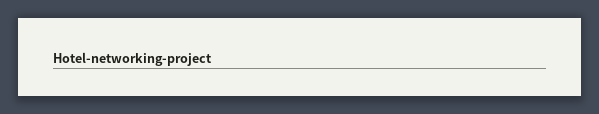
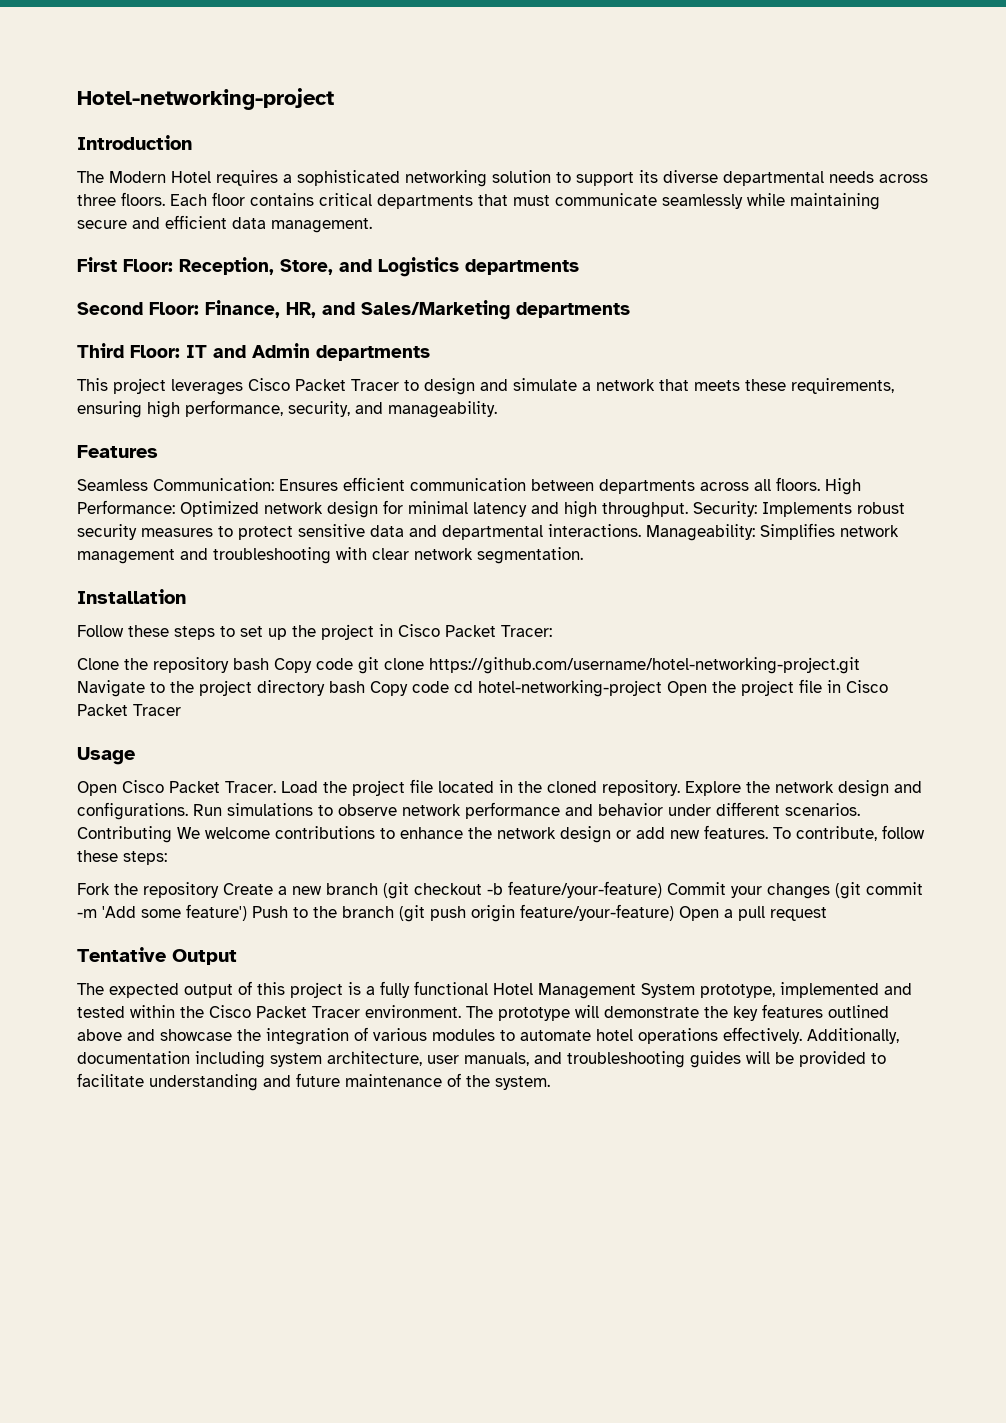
+ Introduction
+ The Modern Hotel requires a sophisticated networking solution to support its diverse departmental needs across three floors. Each floor contains critical departments that must communicate seamlessly while maintaining secure and efficient data management.
+ First Floor: Reception, Store, and Logistics departments
+ Second Floor: Finance, HR, and Sales/Marketing departments
+ Third Floor: IT and Admin departments
+ This project leverages Cisco Packet Tracer to design and simulate a network that meets these requirements, ensuring high performance, security, and manageability.
+ Features
+ Seamless Communication: Ensures efficient communication between departments across all floors. High Performance: Optimized network design for minimal latency and high throughput. Security: Implements robust security measures to protect sensitive data and departmental interactions. Manageability: Simplifies network management and troubleshooting with clear network segmentation.
+ Installation
+ Follow these steps to set up the project in Cisco Packet Tracer:
+ Clone the repository bash Copy code git clone https://github.com/username/hotel-networking-project.git Navigate to the project directory bash Copy code cd hotel-networking-project Open the project file in Cisco Packet Tracer
+ Usage
+ Open Cisco Packet Tracer. Load the project file located in the cloned repository. Explore the network design and configurations. Run simulations to observe network performance and behavior under different scenarios. Contributing We welcome contributions to enhance the network design or add new features. To contribute, follow these steps:
+ Fork the repository Create a new branch (git checkout -b feature/your-feature) Commit your changes (git commit -m 'Add some feature') Push to the branch (git push origin feature/your-feature) Open a pull request
+ Tentative Output
+ The expected output of this project is a fully functional Hotel Management System prototype, implemented and tested within the Cisco Packet Tracer environment. The prototype will demonstrate the key features outlined above and showcase the integration of various modules to automate hotel operations effectively. Additionally, documentation including system architecture, user manuals, and troubleshooting guides will be provided to facilitate understanding and future maintenance of the system.

